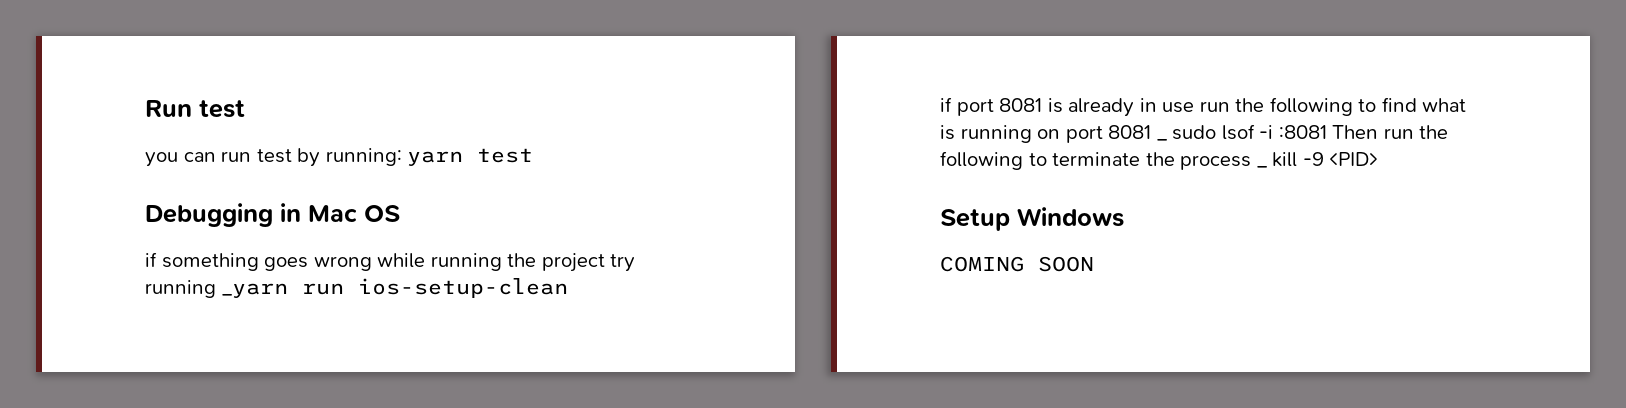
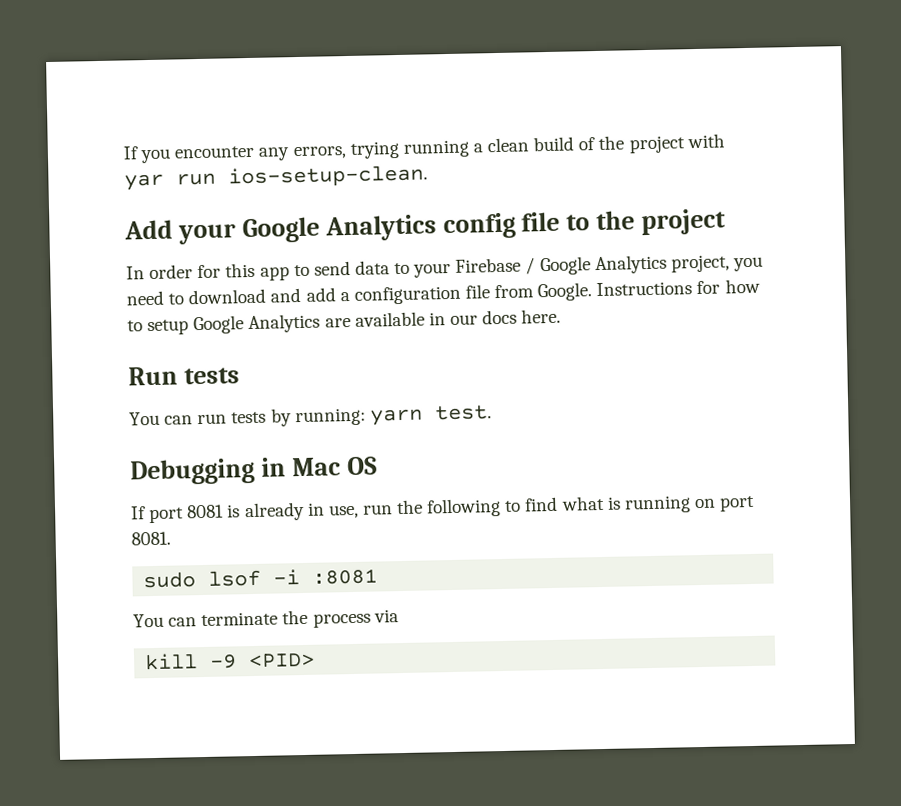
- Run test
- you can run test by running: yarn test
+ If you encounter any errors, trying running a clean build of the project with yar run ios-setup-clean.
+ Add your Google Analytics config file to the project
+ In order for this app to send data to your Firebase / Google Analytics project, you need to download and add a configuration file from Google. Instructions for how to setup Google Analytics are available in our docs here.
+ Run tests
+ You can run tests by running: yarn test.
- if something goes wrong while running the project try running _yarn run ios-setup-clean
- if port 8081 is already in use run the following to find what is running on port 8081 _ sudo lsof -i :8081 Then run the following to terminate the process _ kill -9 <PID>
+ If port 8081 is already in use, run the following to find what is running on port 8081.
+ sudo lsof -i :8081
+ You can terminate the process via
+ kill -9 <PID>
- Setup Windows
- COMING SOON

